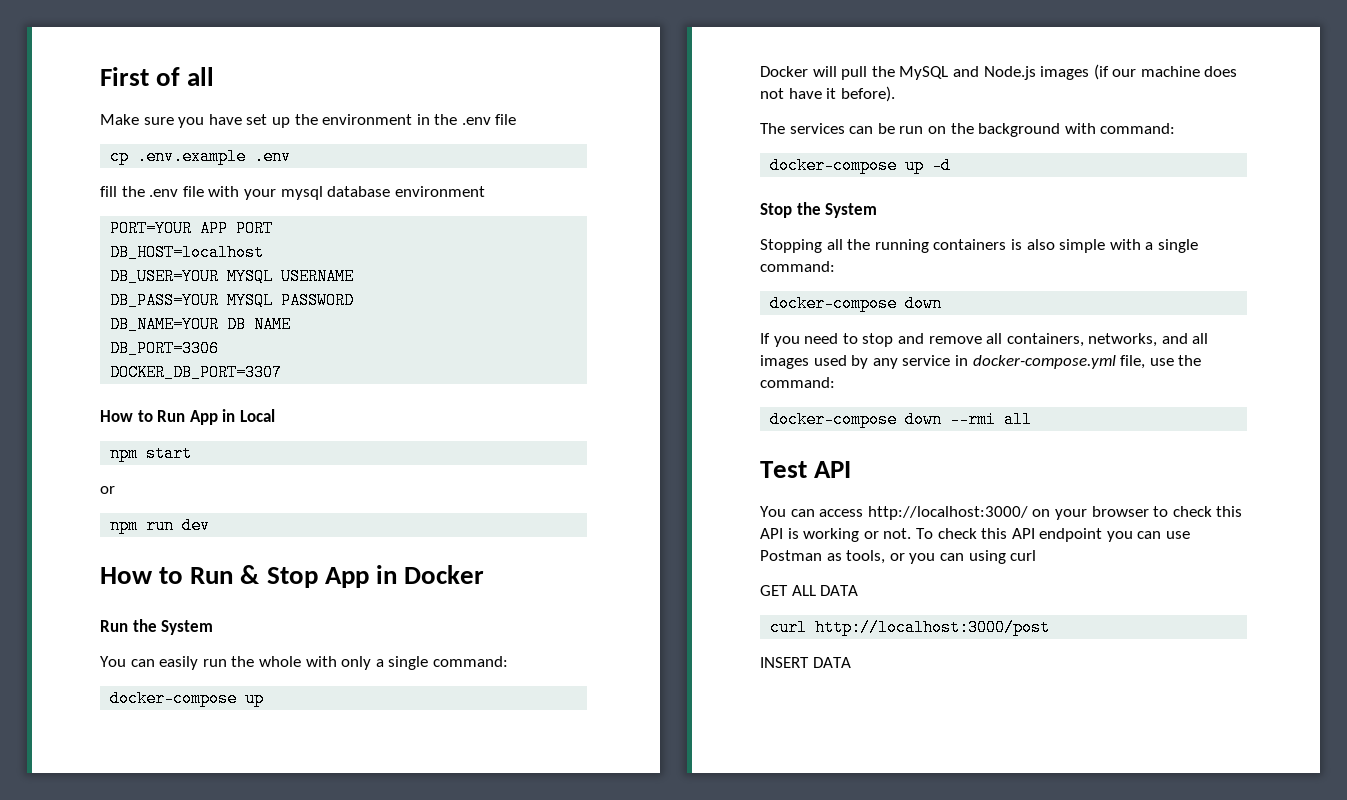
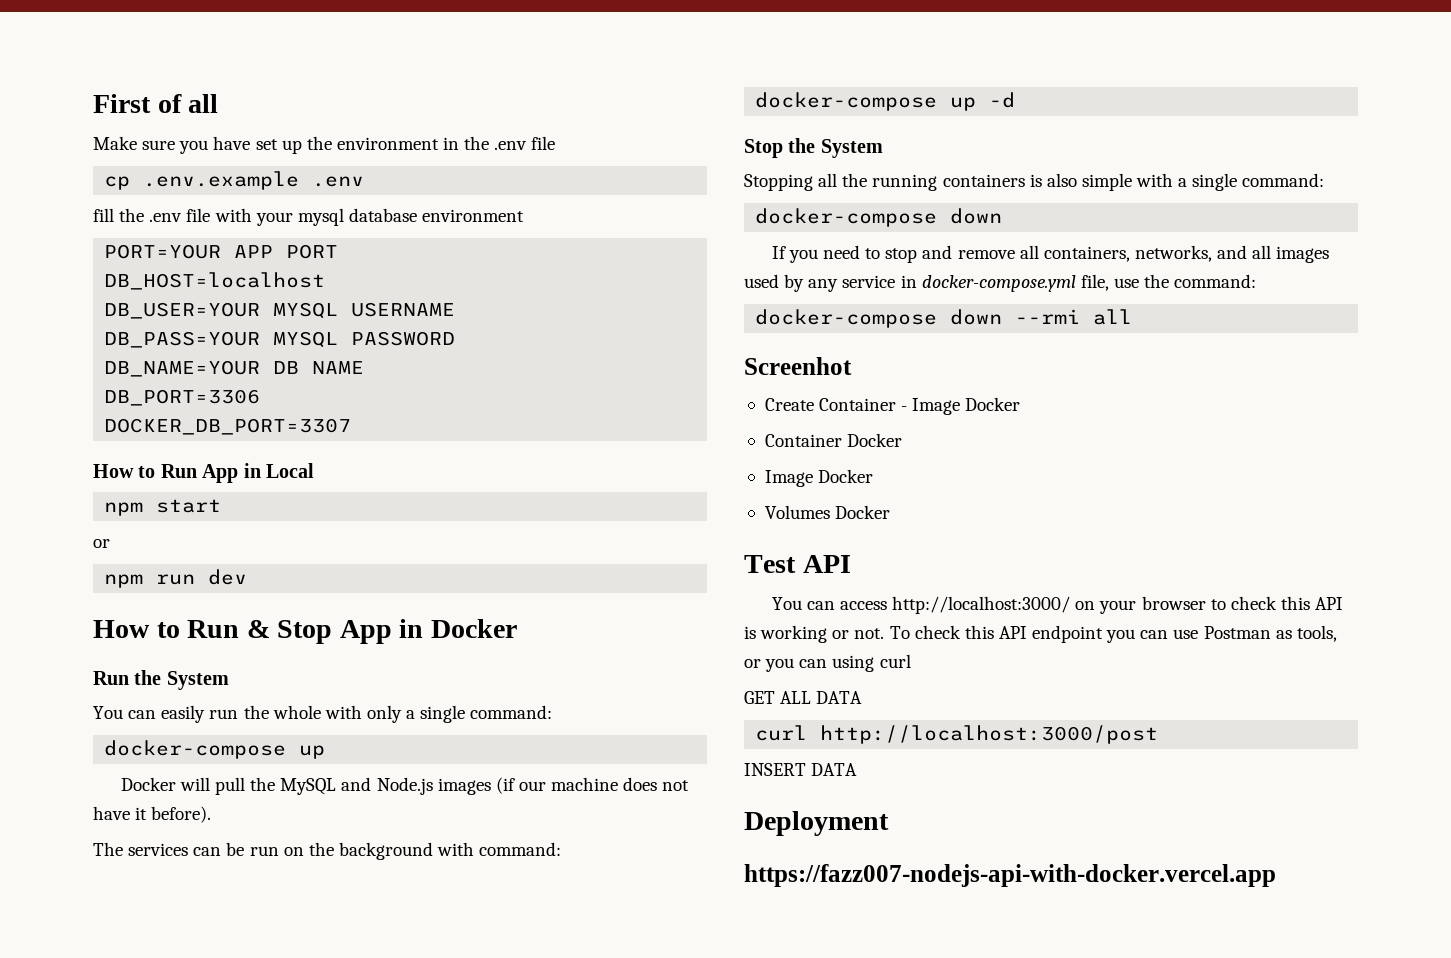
+ Screenhot
+ Create Container - Image Docker
+ Container Docker
+ Image Docker
+ Volumes Docker
+ Deployment
+ https://fazz007-nodejs-api-with-docker.vercel.app

